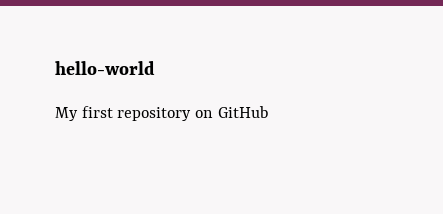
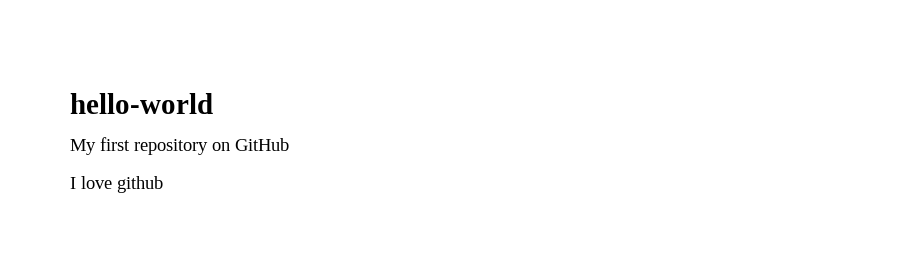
+ I love github

